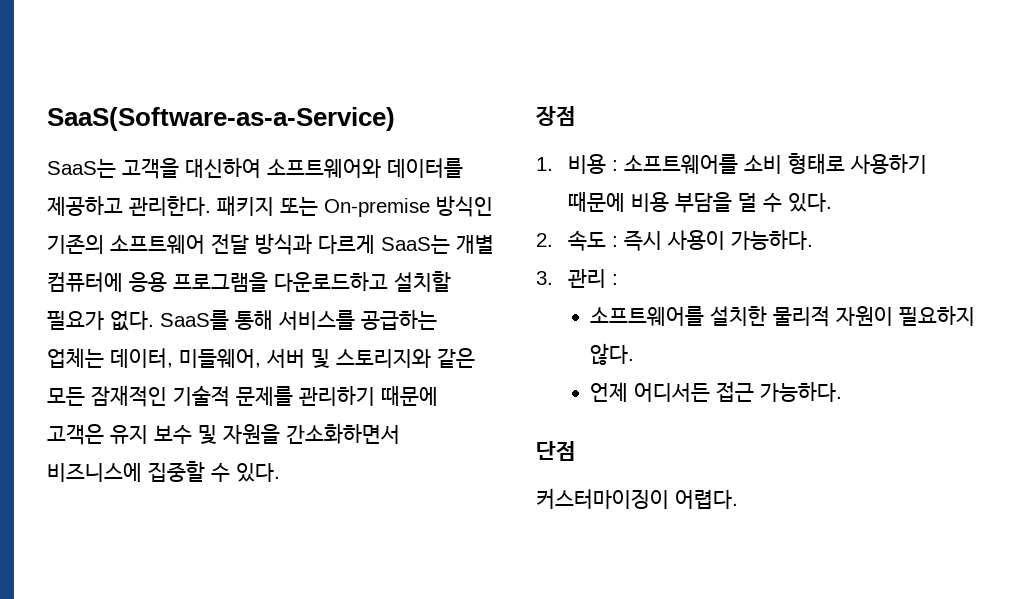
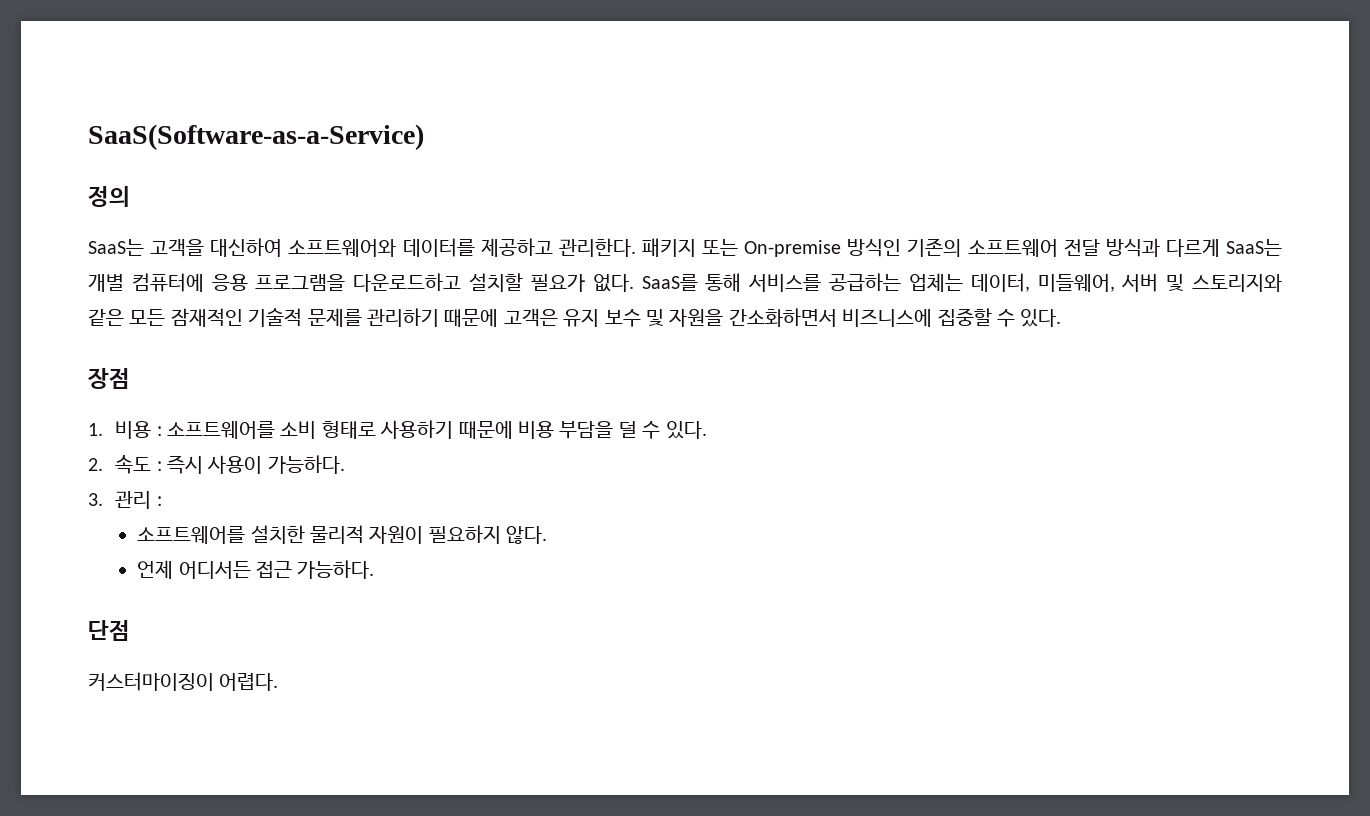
+ 정의

